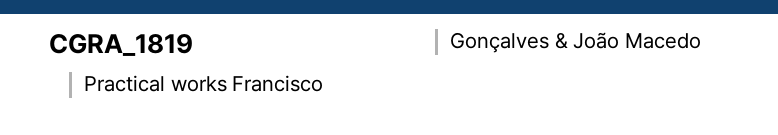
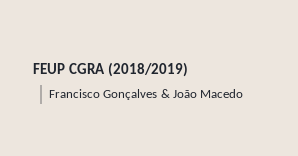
- CGRA_1819
- Practical works Francisco Gonçalves & João Macedo
+ FEUP CGRA (2018/2019)
+ Francisco Gonçalves & João Macedo

